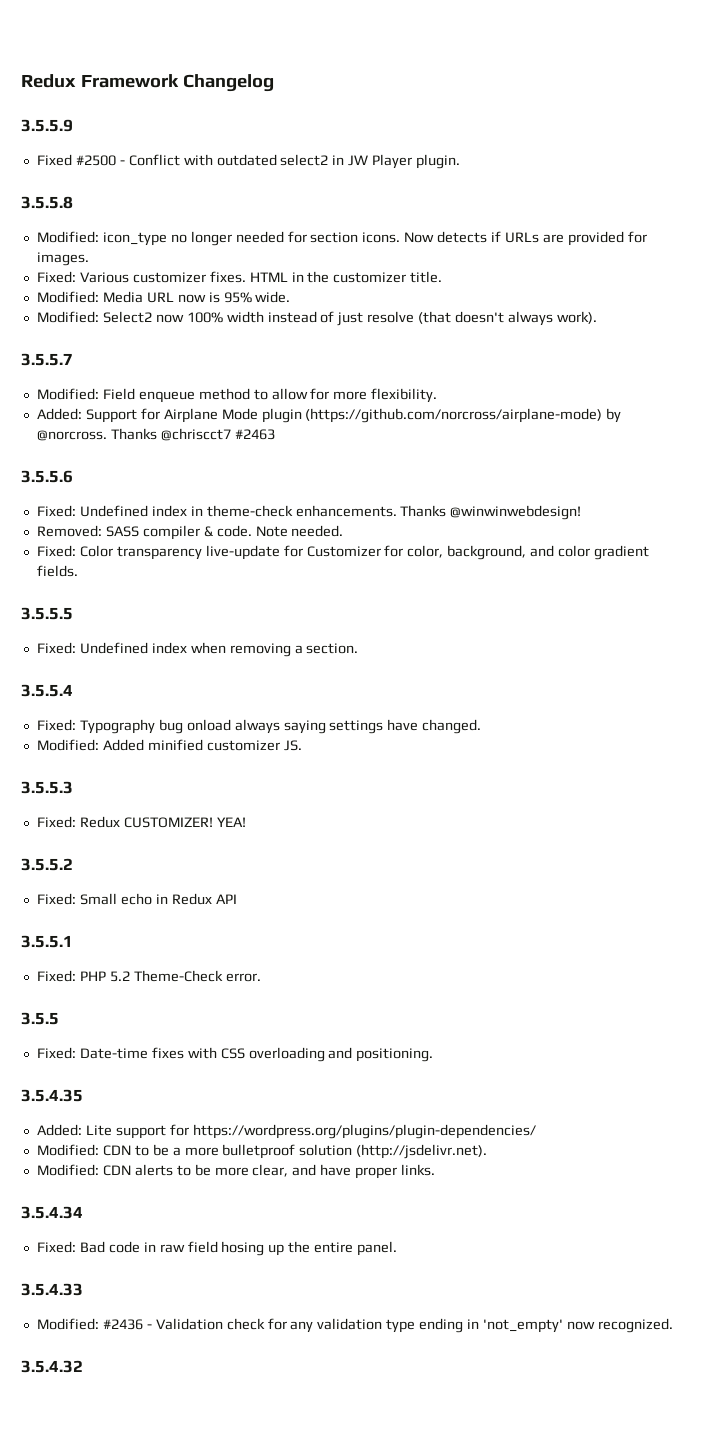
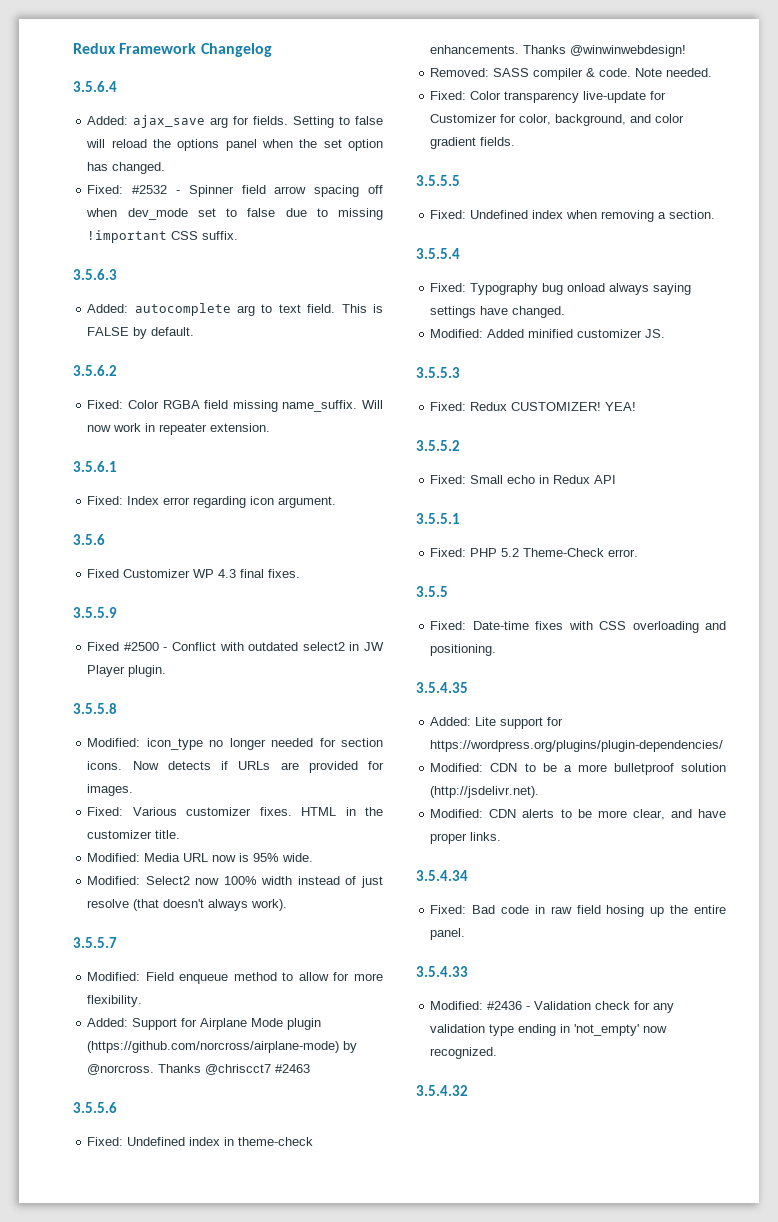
+ 3.5.6.4
+ Added: ajax_save arg for fields. Setting to false will reload the options panel when the set option has changed.
+ Fixed: #2532 - Spinner field arrow spacing off when dev_mode set to false due to missing !important CSS suffix.
+ 3.5.6.3
+ Added: autocomplete arg to text field. This is FALSE by default.
+ 3.5.6.2
+ Fixed: Color RGBA field missing name_suffix. Will now work in repeater extension.
+ 3.5.6.1
+ Fixed: Index error regarding icon argument.
+ 3.5.6
+ Fixed Customizer WP 4.3 final fixes.

